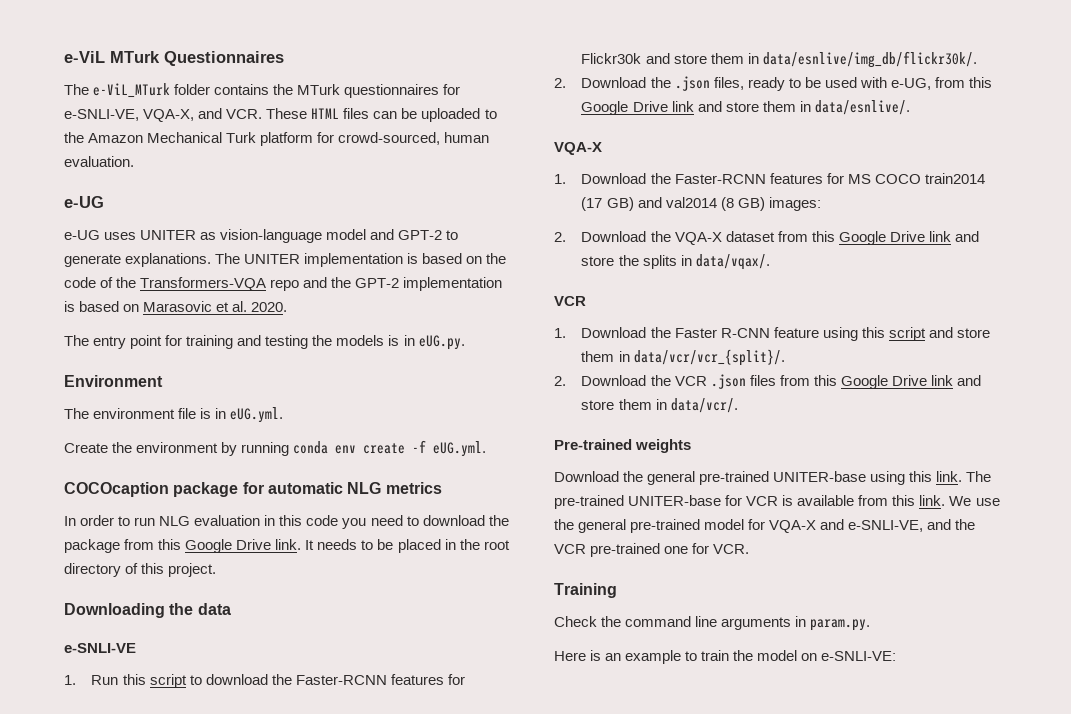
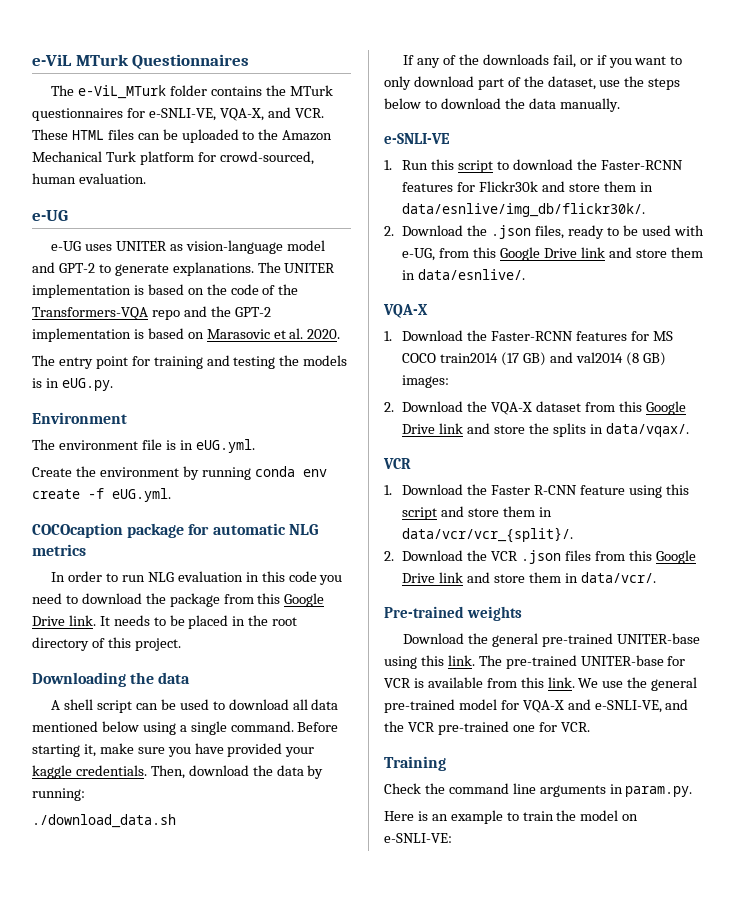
+ A shell script can be used to download all data mentioned below using a single command. Before starting it, make sure you have provided your kaggle credentials. Then, download the data by running:
+ ./download_data.sh
+ If any of the downloads fail, or if you want to only download part of the dataset, use the steps below to download the data manually.

